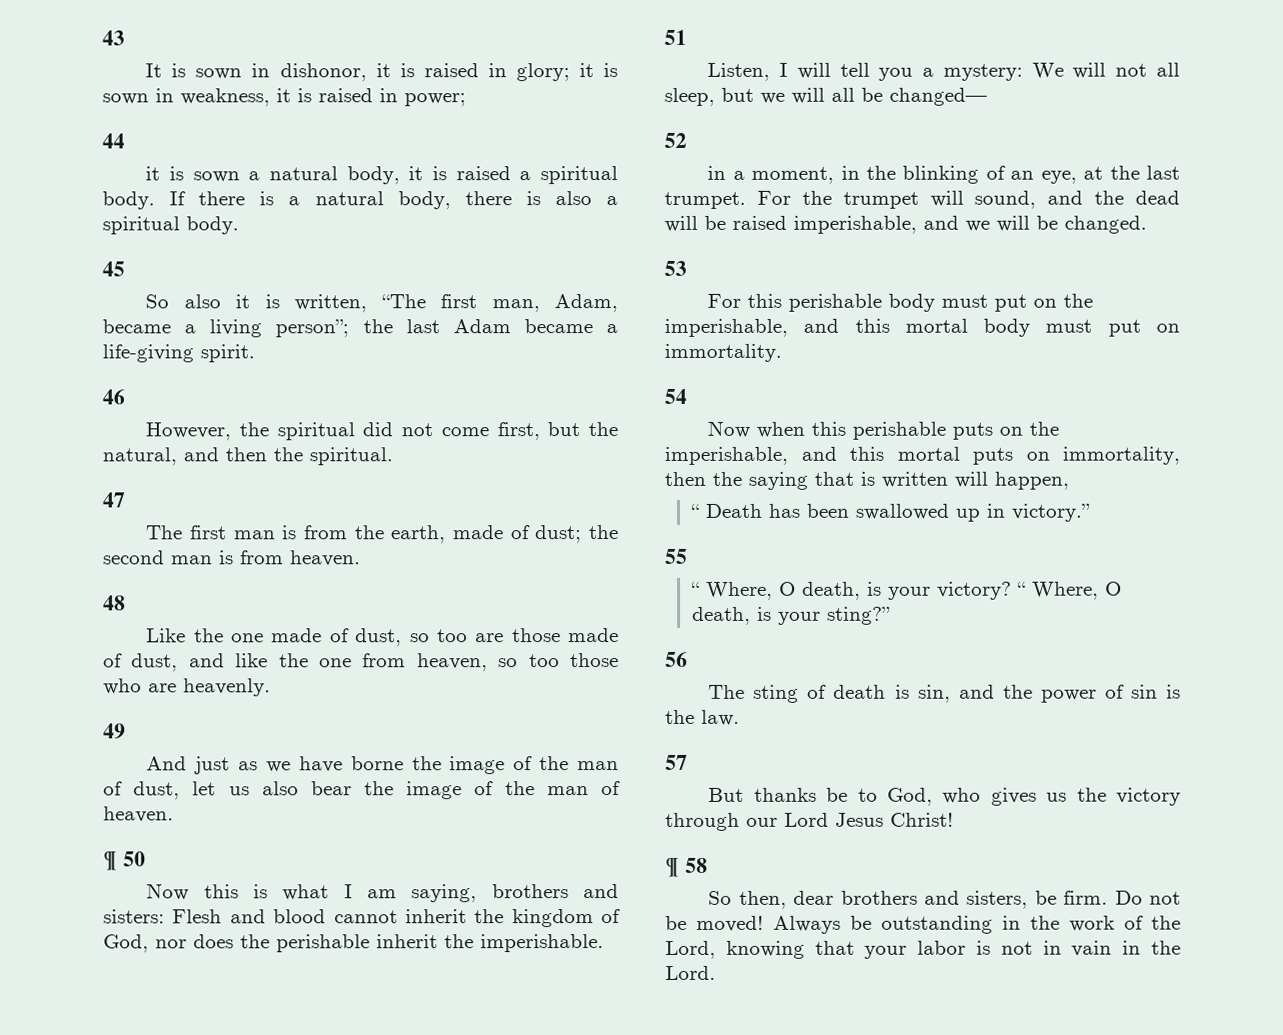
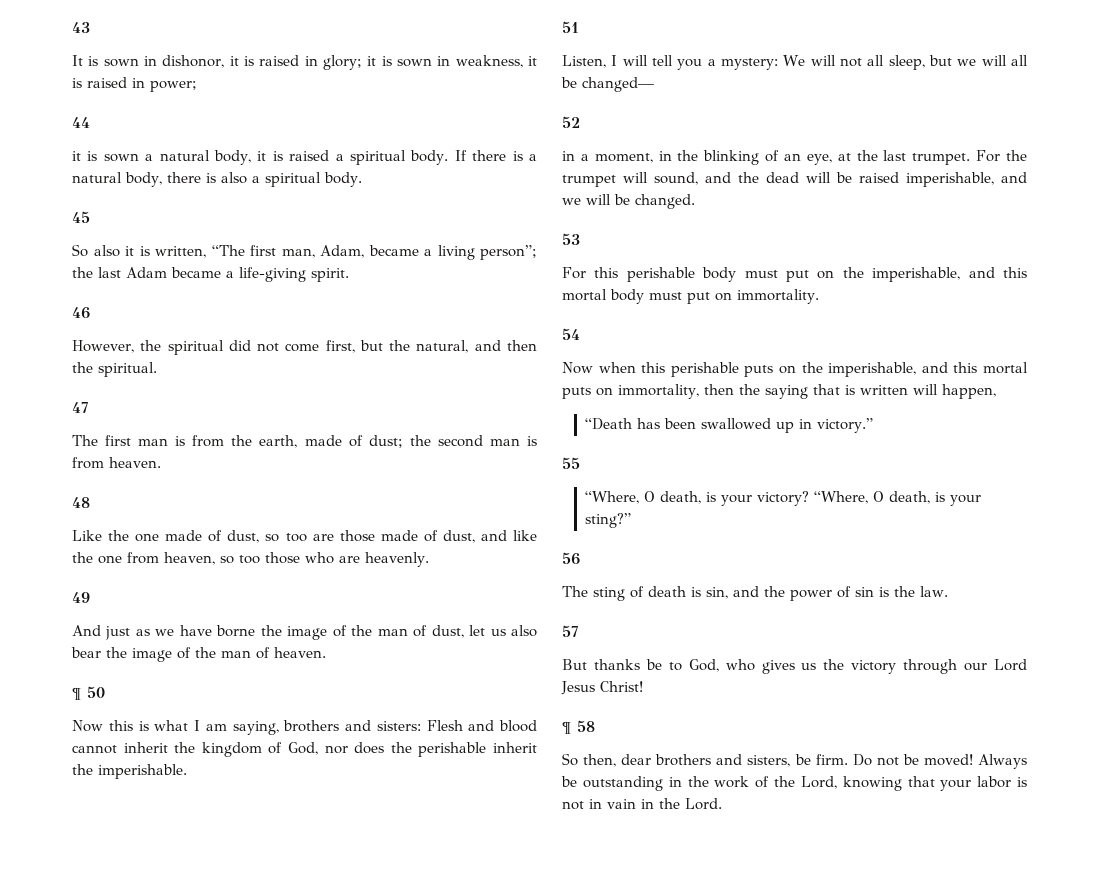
- “ Death has been swallowed up in victory.”
+ “Death has been swallowed up in victory.”
- “ Where, O death, is your victory?
+ “Where, O death, is your victory?
- “ Where, O death, is your sting?”
+ “Where, O death, is your sting?”

